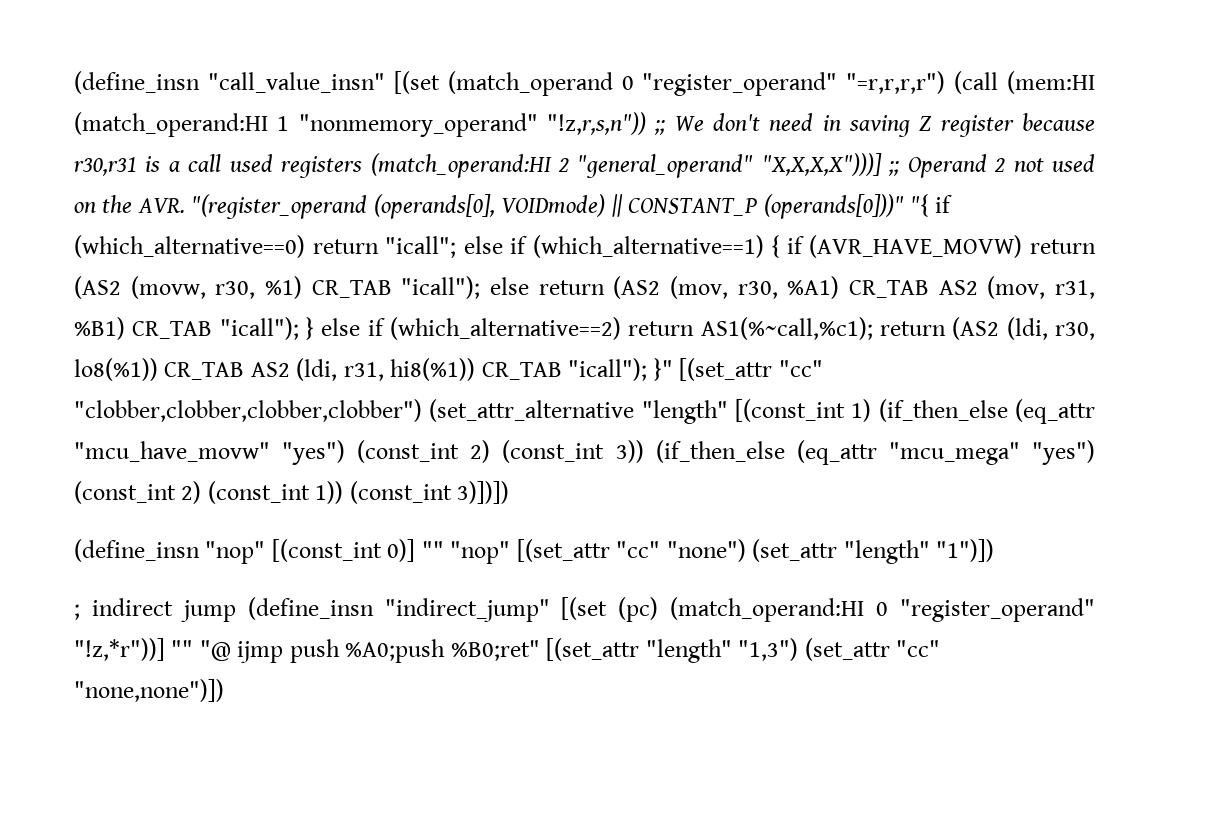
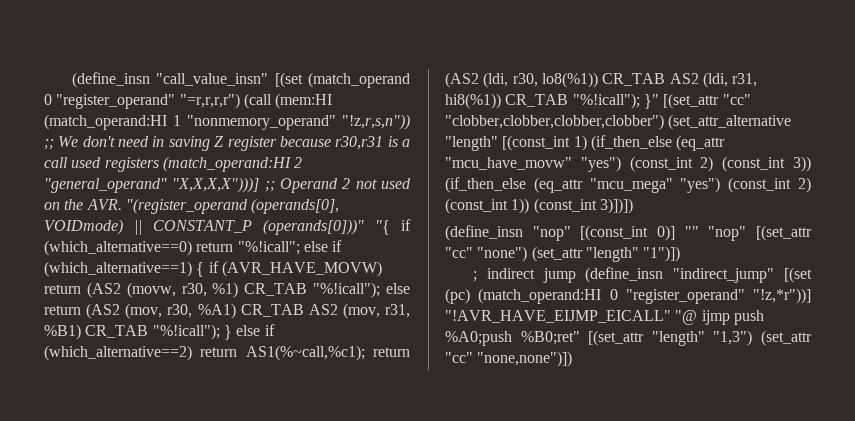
- Operand 2 not used on the AVR. "(register_operand (operands[0], VOIDmode) || CONSTANT_P (operands[0]))" "{ if (which_alternative==0) return "icall";
+ Operand 2 not used on the AVR. "(register_operand (operands[0], VOIDmode) || CONSTANT_P (operands[0]))" "{ if (which_alternative==0) return "%!icall";
- else if (which_alternative==1) { if (AVR_HAVE_MOVW) return (AS2 (movw, r30, %1) CR_TAB "icall");
+ else if (which_alternative==1) { if (AVR_HAVE_MOVW) return (AS2 (movw, r30, %1) CR_TAB "%!icall");
- else return (AS2 (mov, r30, %A1) CR_TAB AS2 (mov, r31, %B1) CR_TAB "icall");
+ else return (AS2 (mov, r30, %A1) CR_TAB AS2 (mov, r31, %B1) CR_TAB "%!icall");
- return (AS2 (ldi, r30, lo8(%1)) CR_TAB AS2 (ldi, r31, hi8(%1)) CR_TAB "icall");
+ return (AS2 (ldi, r30, lo8(%1)) CR_TAB AS2 (ldi, r31, hi8(%1)) CR_TAB "%!icall");
- ; indirect jump (define_insn "indirect_jump" [(set (pc) (match_operand:HI 0 "register_operand" "!z,*r"))] "" "@ ijmp push %A0;push %B0;ret" [(set_attr "length" "1,3") (set_attr "cc" "none,none")])
+ ; indirect jump (define_insn "indirect_jump" [(set (pc) (match_operand:HI 0 "register_operand" "!z,*r"))] "!AVR_HAVE_EIJMP_EICALL" "@ ijmp push %A0;push %B0;ret" [(set_attr "length" "1,3") (set_attr "cc" "none,none")])

